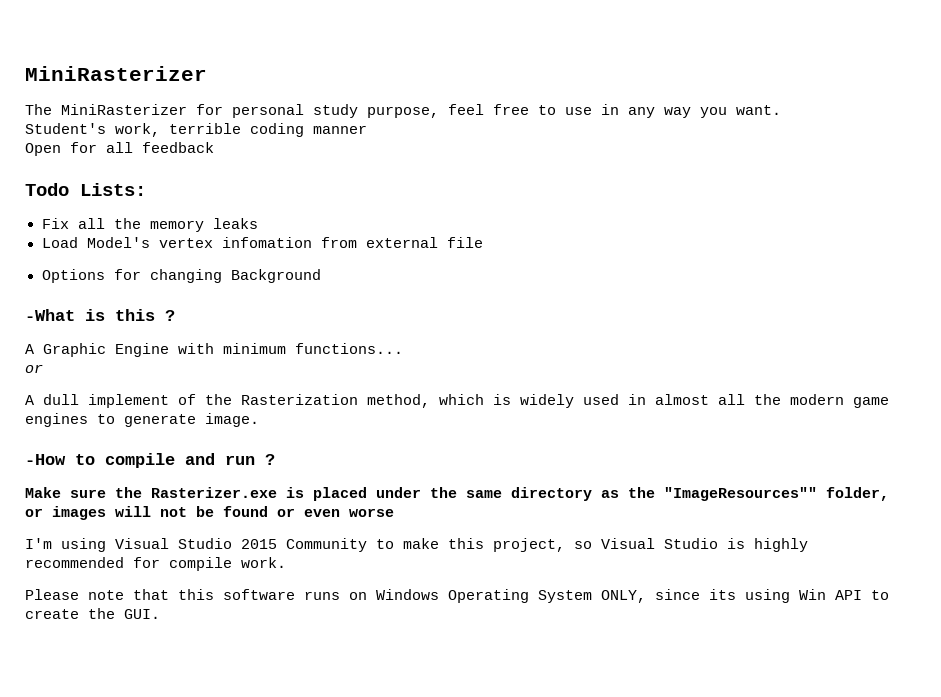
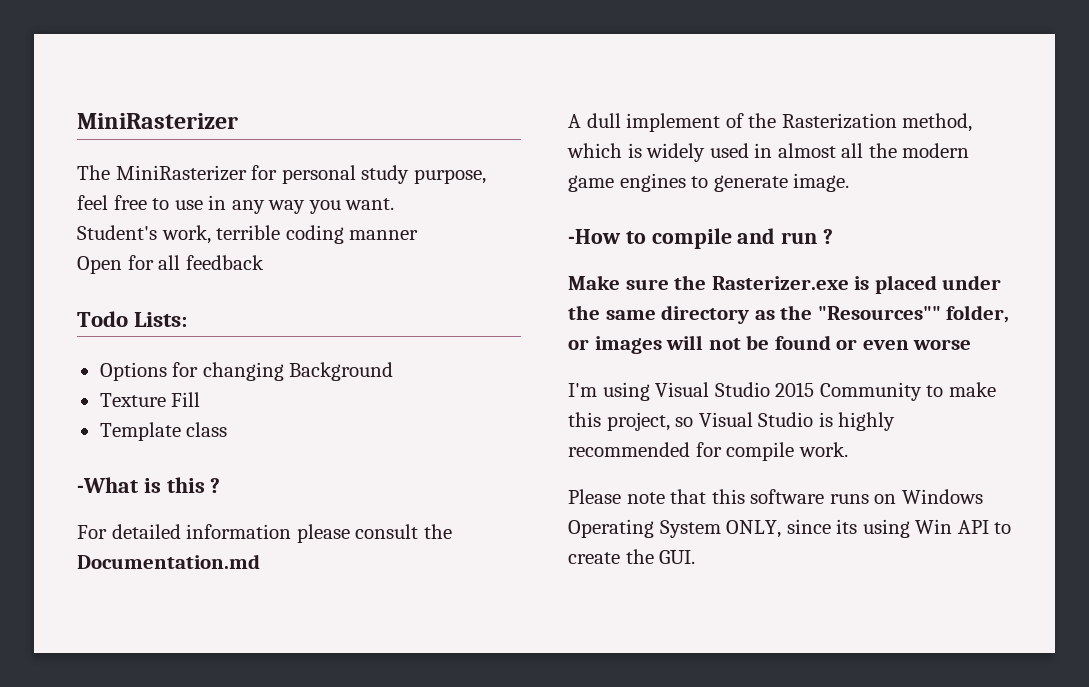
- Fix all the memory leaks
- Load Model's vertex infomation from external file
+ Texture Fill
+ Template class
- A Graphic Engine with minimum functions...
- or
+ For detailed information please consult the Documentation.md
- Make sure the Rasterizer.exe is placed under the same directory as the "ImageResources"" folder, or images will not be found or even worse
+ Make sure the Rasterizer.exe is placed under the same directory as the "Resources"" folder, or images will not be found or even worse

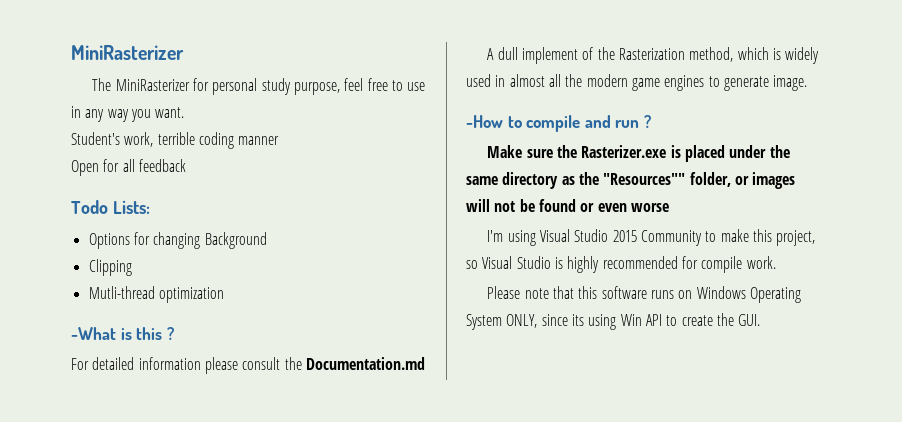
- Texture Fill
- Template class
+ Clipping
+ Mutli-thread optimization

